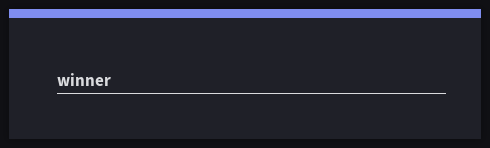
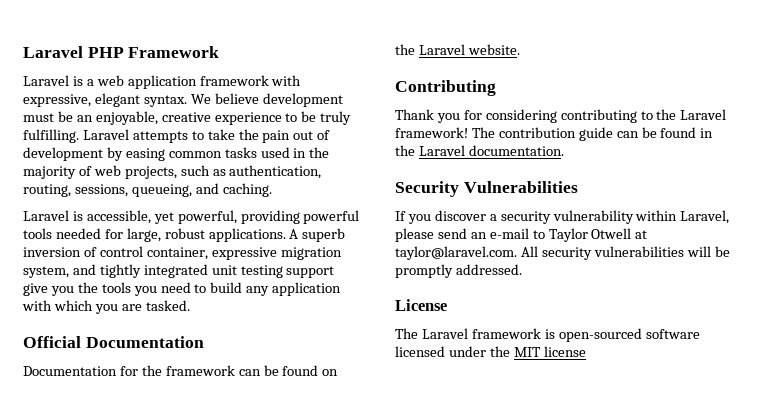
- winner
+ Laravel PHP Framework
+ Laravel is a web application framework with expressive, elegant syntax. We believe development must be an enjoyable, creative experience to be truly fulfilling. Laravel attempts to take the pain out of development by easing common tasks used in the majority of web projects, such as authentication, routing, sessions, queueing, and caching.
+ Laravel is accessible, yet powerful, providing powerful tools needed for large, robust applications. A superb inversion of control container, expressive migration system, and tightly integrated unit testing support give you the tools you need to build any application with which you are tasked.
+ Official Documentation
+ Documentation for the framework can be found on the Laravel website.
+ Contributing
+ Thank you for considering contributing to the Laravel framework! The contribution guide can be found in the Laravel documentation.
+ Security Vulnerabilities
+ If you discover a security vulnerability within Laravel, please send an e-mail to Taylor Otwell at taylor@laravel.com. All security vulnerabilities will be promptly addressed.
+ License
+ The Laravel framework is open-sourced software licensed under the MIT license

